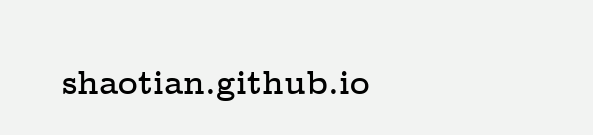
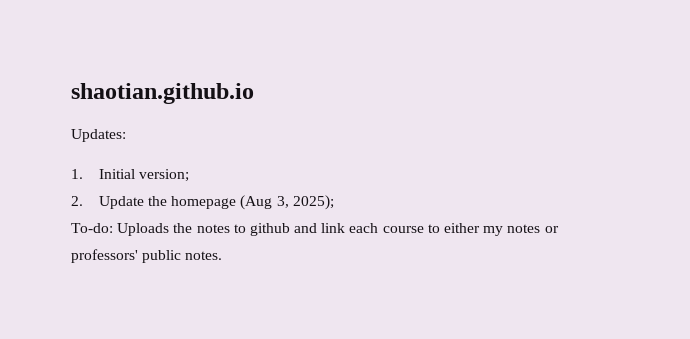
+ Updates:
+ 1. Initial version;
+ 2. Update the homepage (Aug 3, 2025);
+ To-do: Uploads the notes to github and link each course to either my notes or professors' public notes.

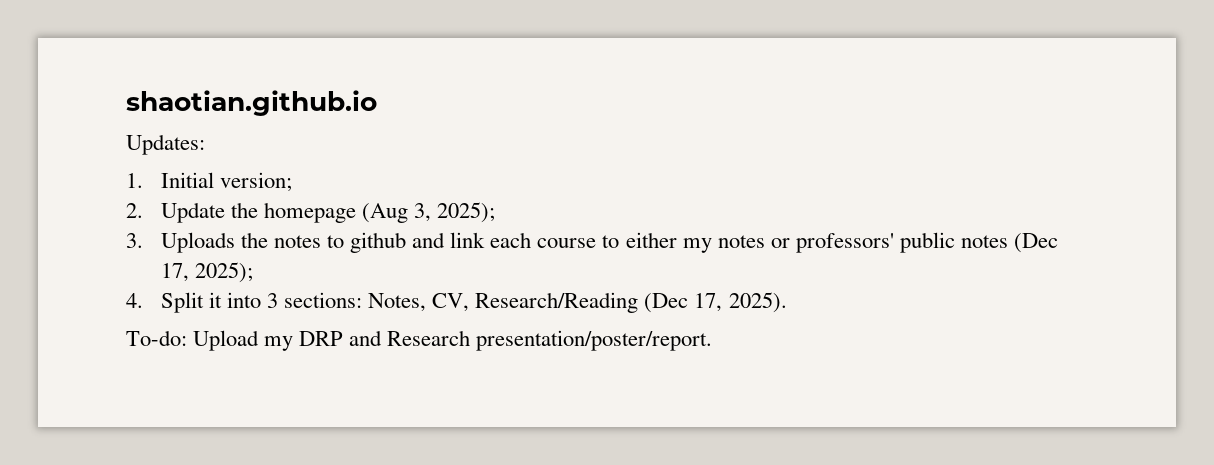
- To-do: Uploads the notes to github and link each course to either my notes or professors' public notes.
+ 3. Uploads the notes to github and link each course to either my notes or professors' public notes (Dec 17, 2025);
+ 4. Split it into 3 sections: Notes, CV, Research/Reading (Dec 17, 2025).
+ To-do: Upload my DRP and Research presentation/poster/report.

